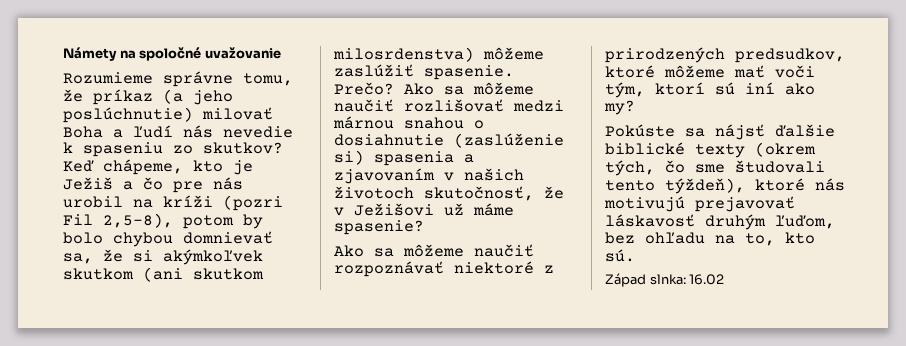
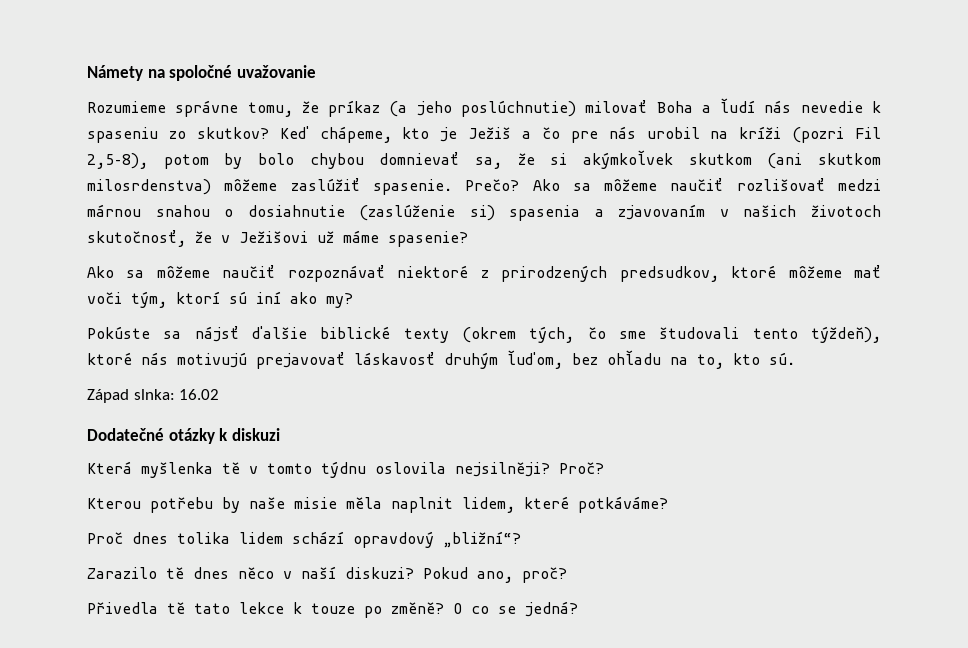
+ Dodatečné otázky k diskuzi
+ Která myšlenka tě v tomto týdnu oslovila nejsilněji? Proč?
+ Kterou potřebu by naše misie měla naplnit lidem, které potkáváme?
+ Proč dnes tolika lidem schází opravdový „bližní“?
+ Zarazilo tě dnes něco v naší diskuzi? Pokud ano, proč?
+ Přivedla tě tato lekce k touze po změně? O co se jedná?

